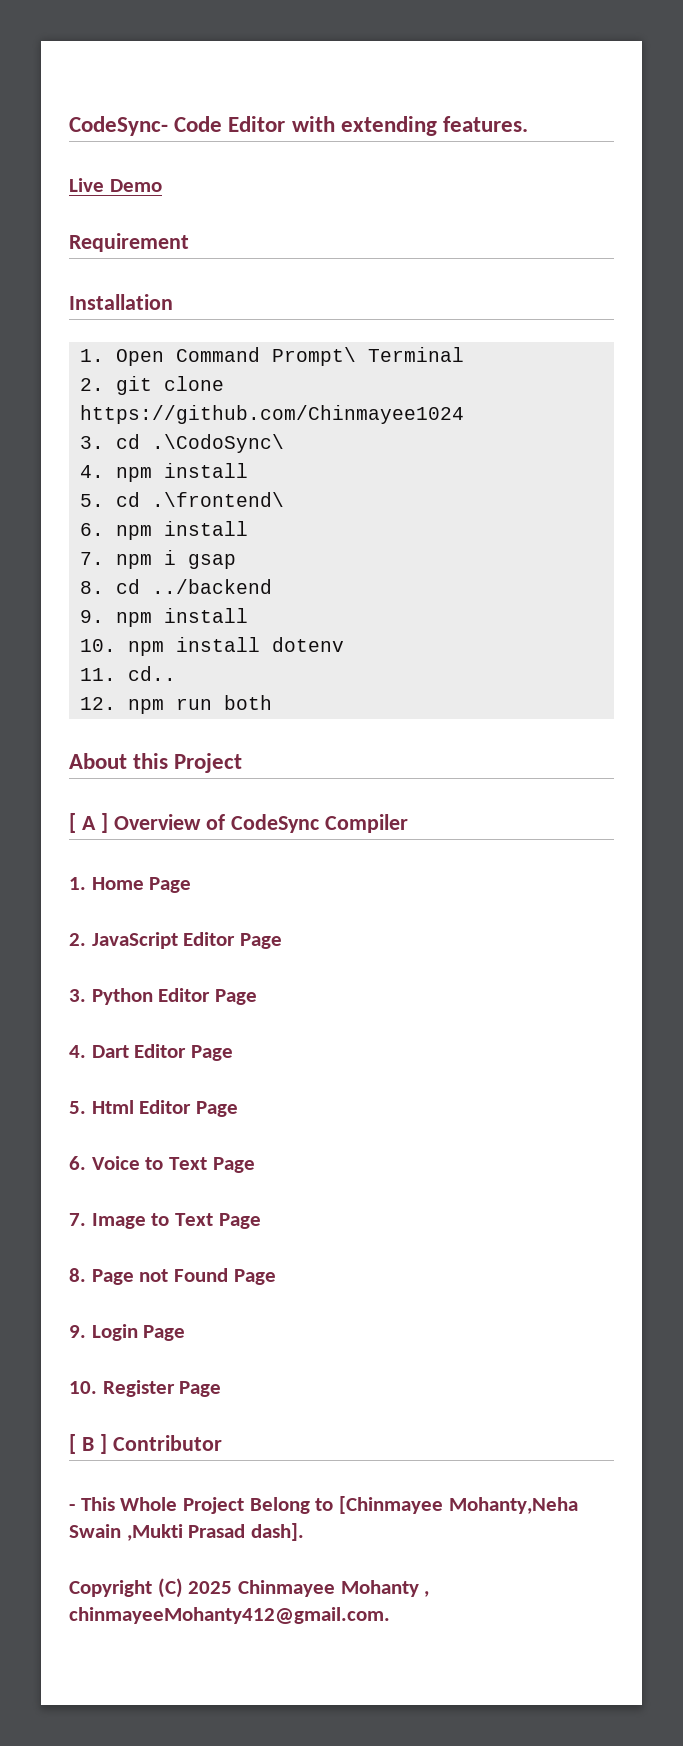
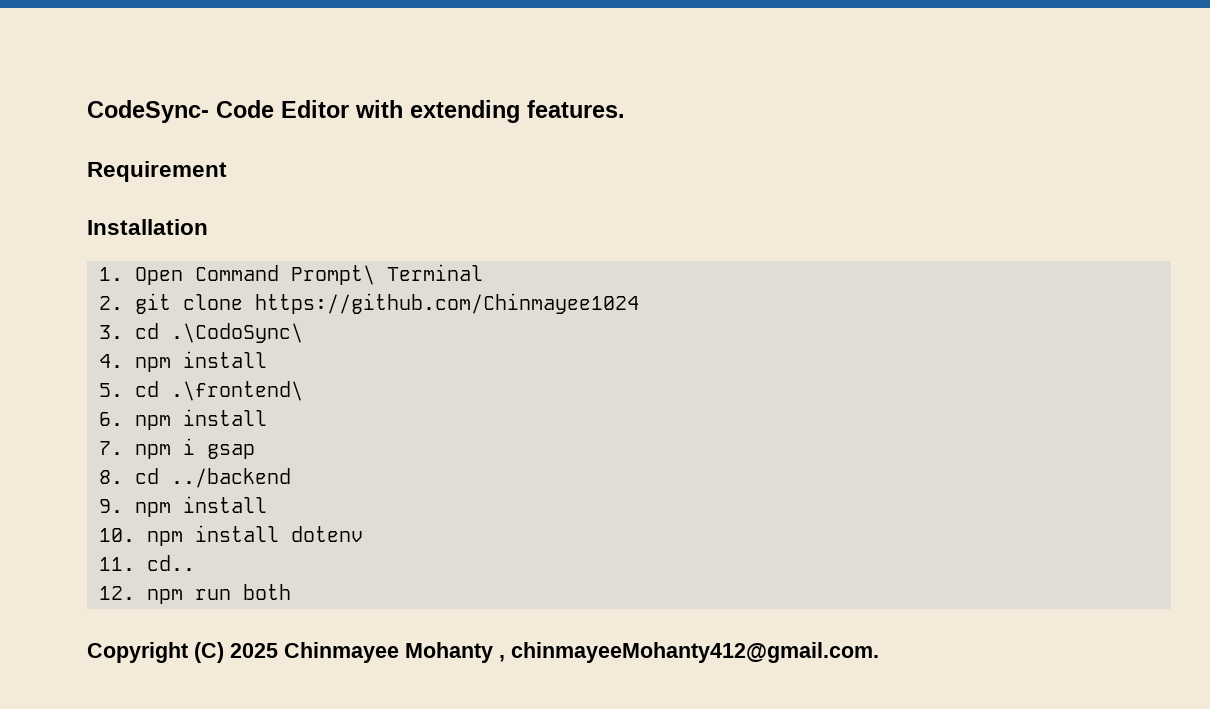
- Live Demo
- About this Project
- [ A ] Overview of CodeSync Compiler
- 1. Home Page
- 2. JavaScript Editor Page
- 3. Python Editor Page
- 4. Dart Editor Page
- 5. Html Editor Page
- 6. Voice to Text Page
- 7. Image to Text Page
- 8. Page not Found Page
- 9. Login Page
- 10. Register Page
- [ B ] Contributor
- - This Whole Project Belong to [Chinmayee Mohanty,Neha Swain ,Mukti Prasad dash].

